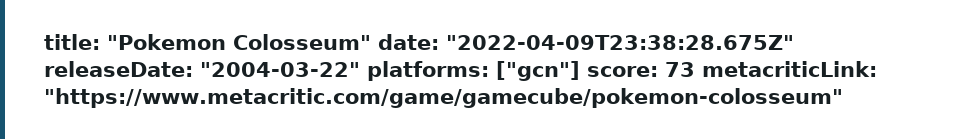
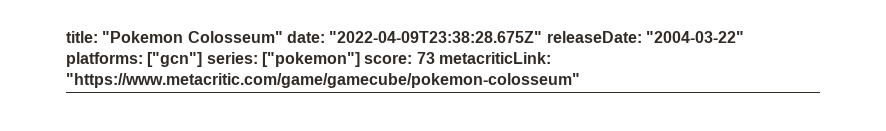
- title: "Pokemon Colosseum" date: "2022-04-09T23:38:28.675Z" releaseDate: "2004-03-22" platforms: ["gcn"] score: 73 metacriticLink: "https://www.metacritic.com/game/gamecube/pokemon-colosseum"
+ title: "Pokemon Colosseum" date: "2022-04-09T23:38:28.675Z" releaseDate: "2004-03-22" platforms: ["gcn"] series: ["pokemon"] score: 73 metacriticLink: "https://www.metacritic.com/game/gamecube/pokemon-colosseum"

